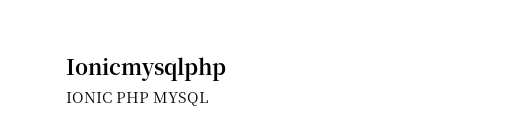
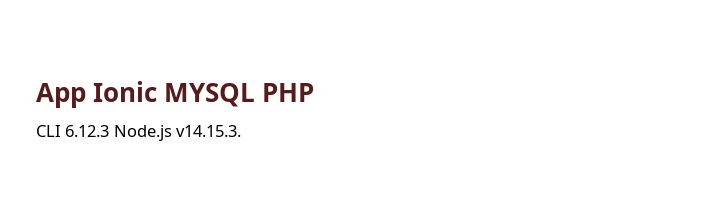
- Ionicmysqlphp
- IONIC PHP MYSQL
+ App Ionic MYSQL PHP
+ CLI 6.12.3 Node.js v14.15.3.

